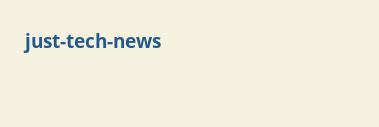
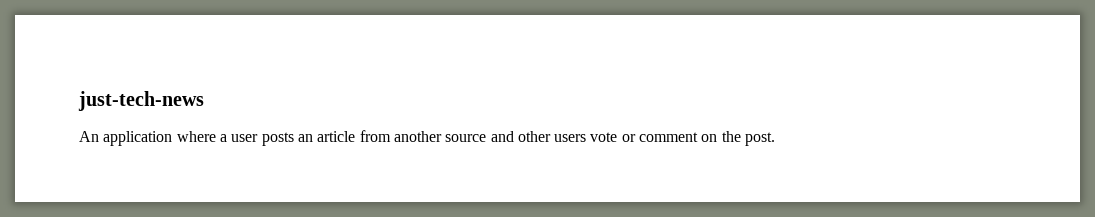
+ An application where a user posts an article from another source and other users vote or comment on the post.

